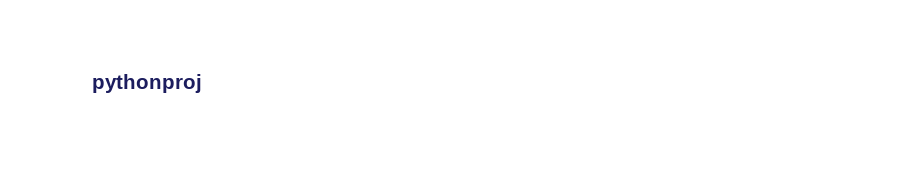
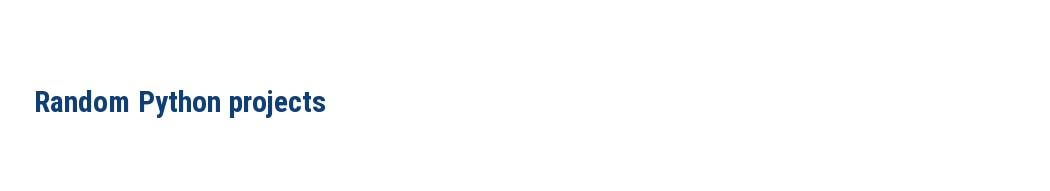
- pythonproj
+ Random Python projects

